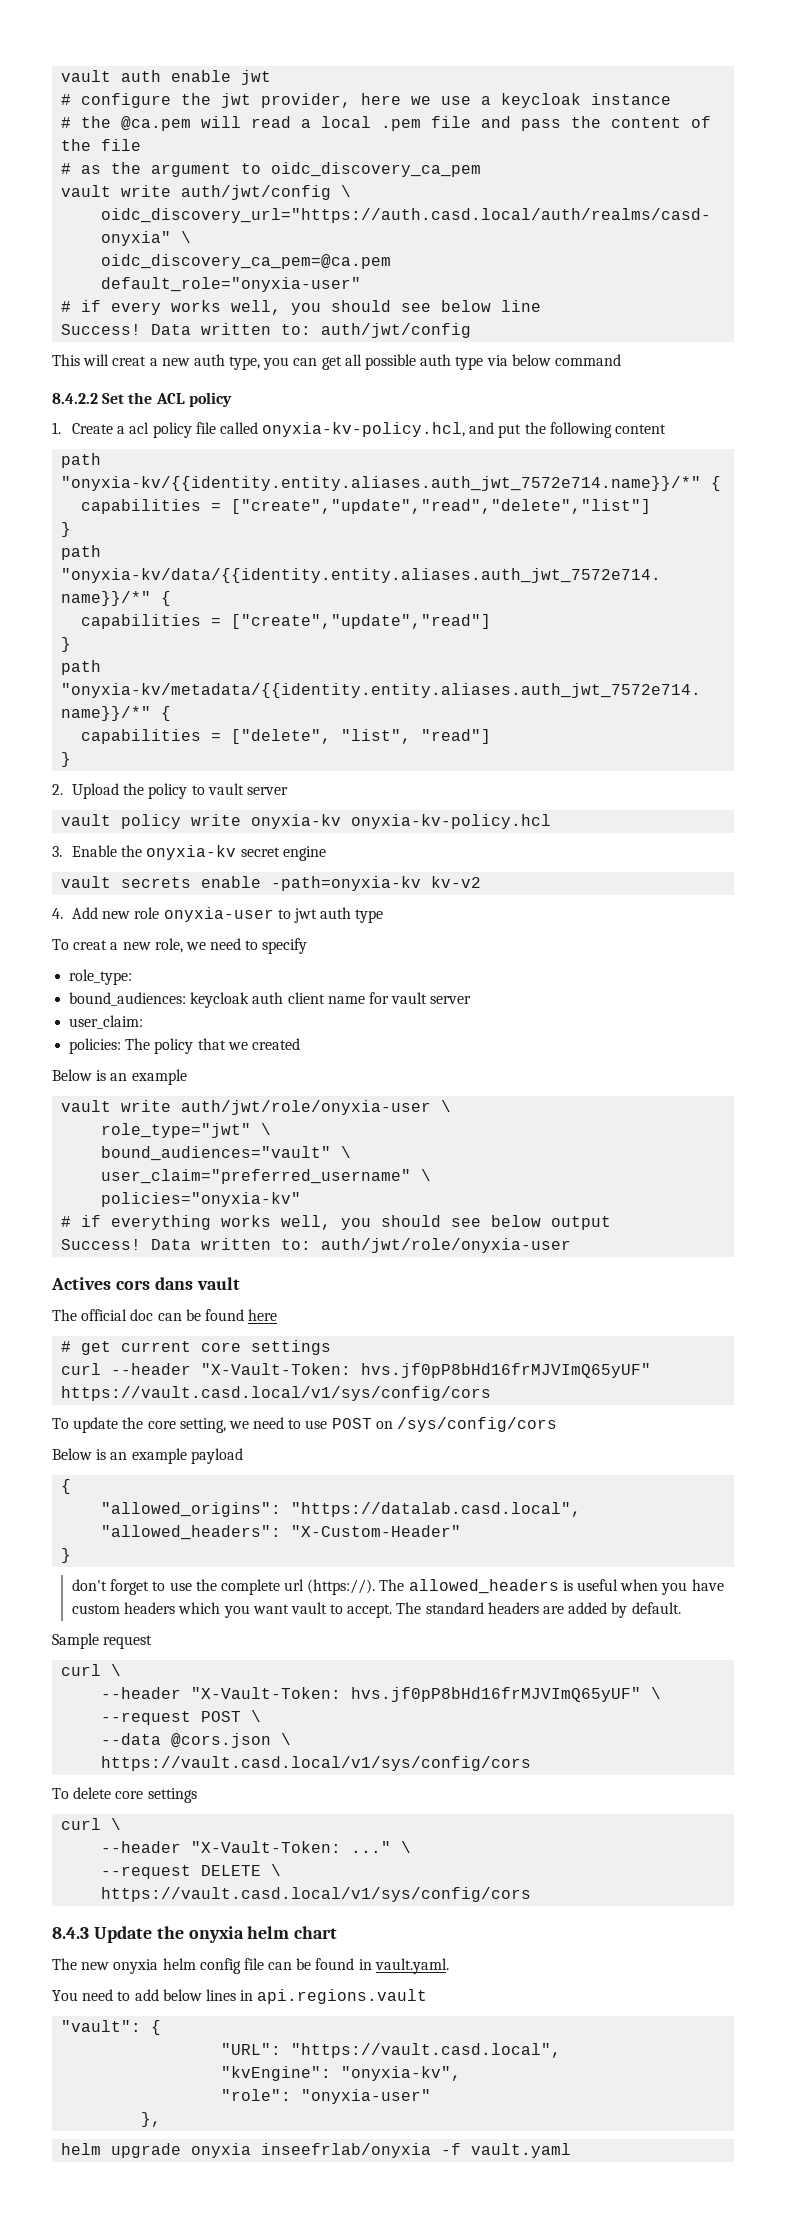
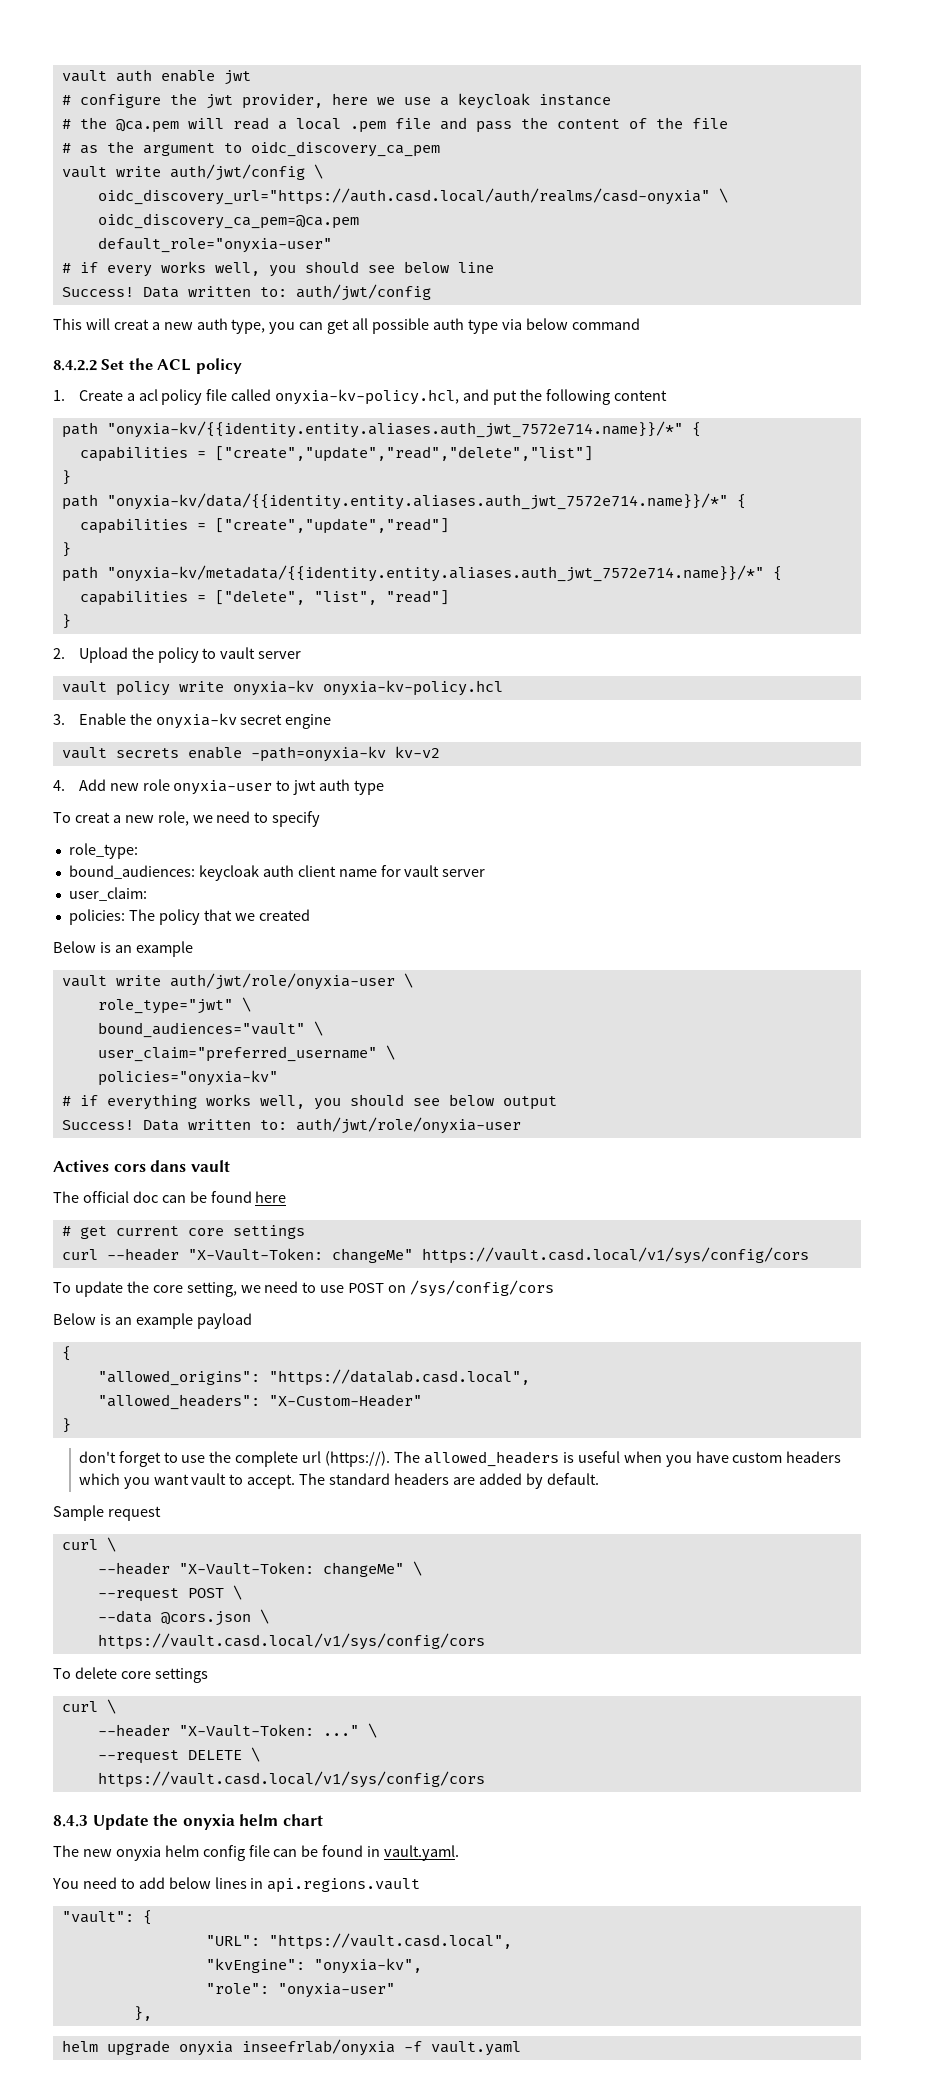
- curl --header "X-Vault-Token: hvs.jf0pP8bHd16frMJVImQ65yUF" https://vault.casd.local/v1/sys/config/cors
+ curl --header "X-Vault-Token: changeMe" https://vault.casd.local/v1/sys/config/cors
- --header "X-Vault-Token: hvs.jf0pP8bHd16frMJVImQ65yUF" \
+ --header "X-Vault-Token: changeMe" \

